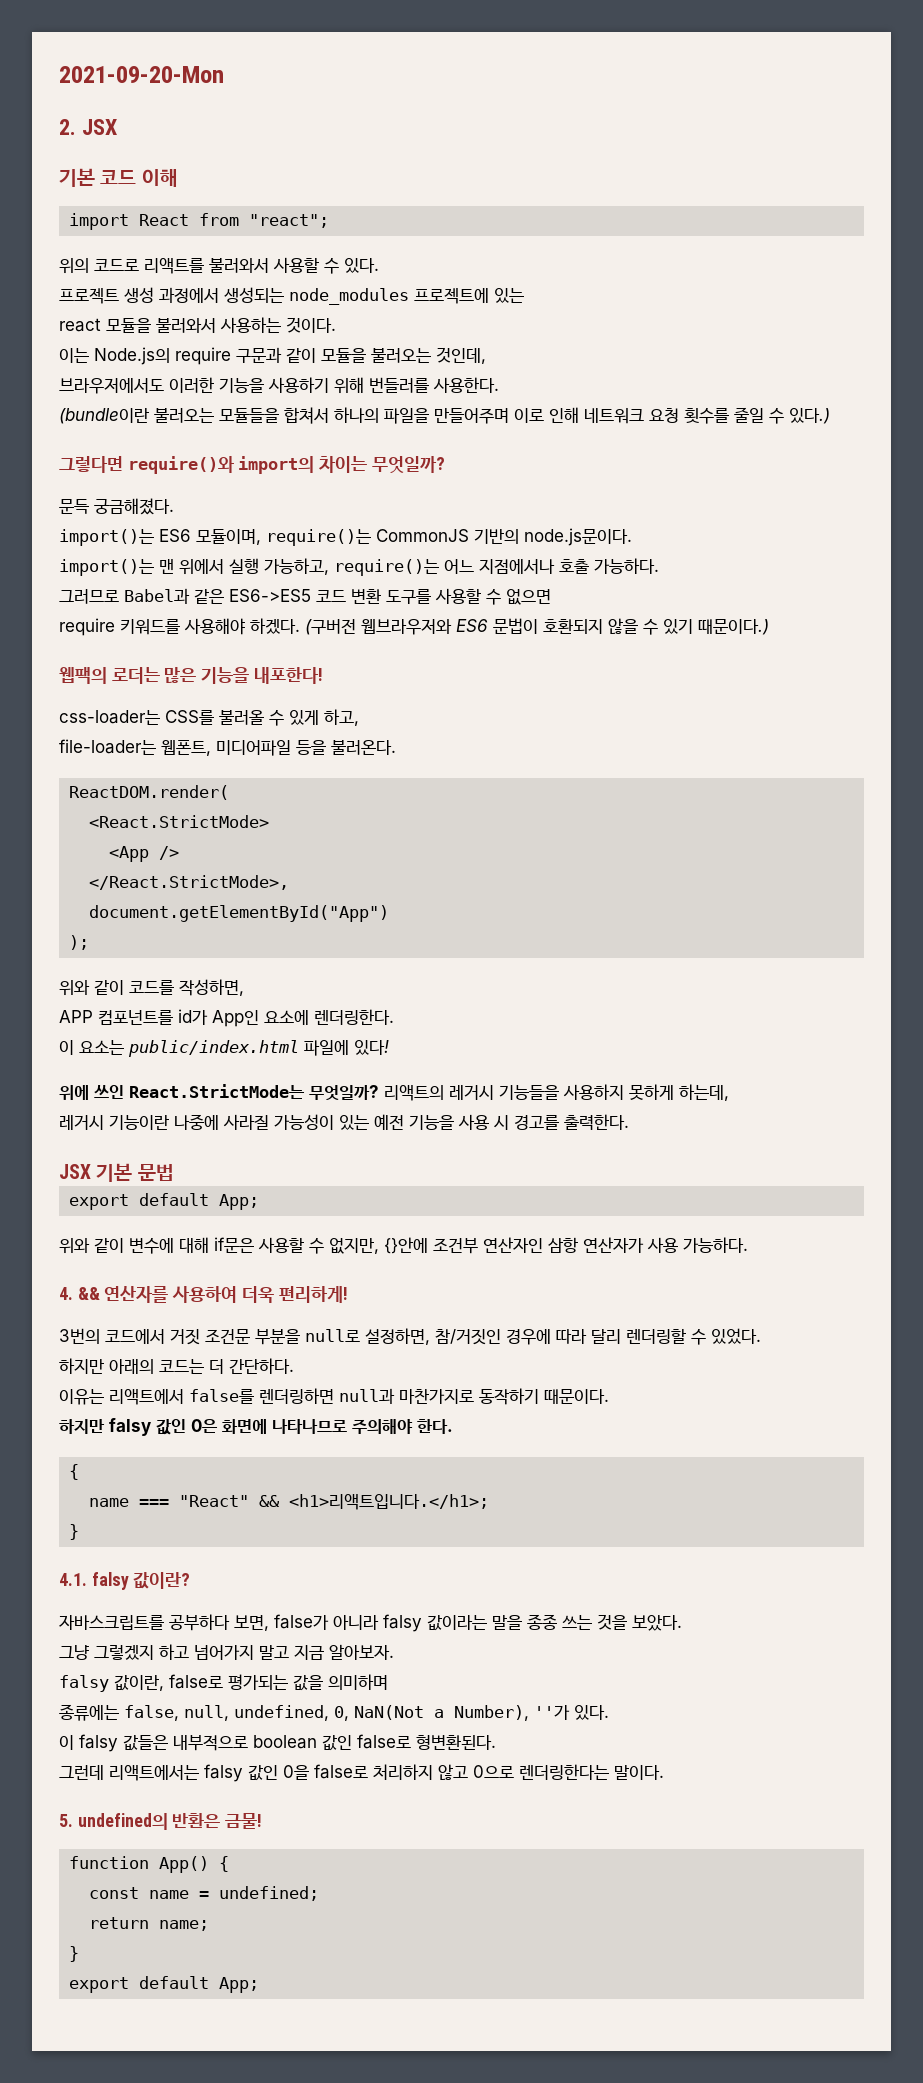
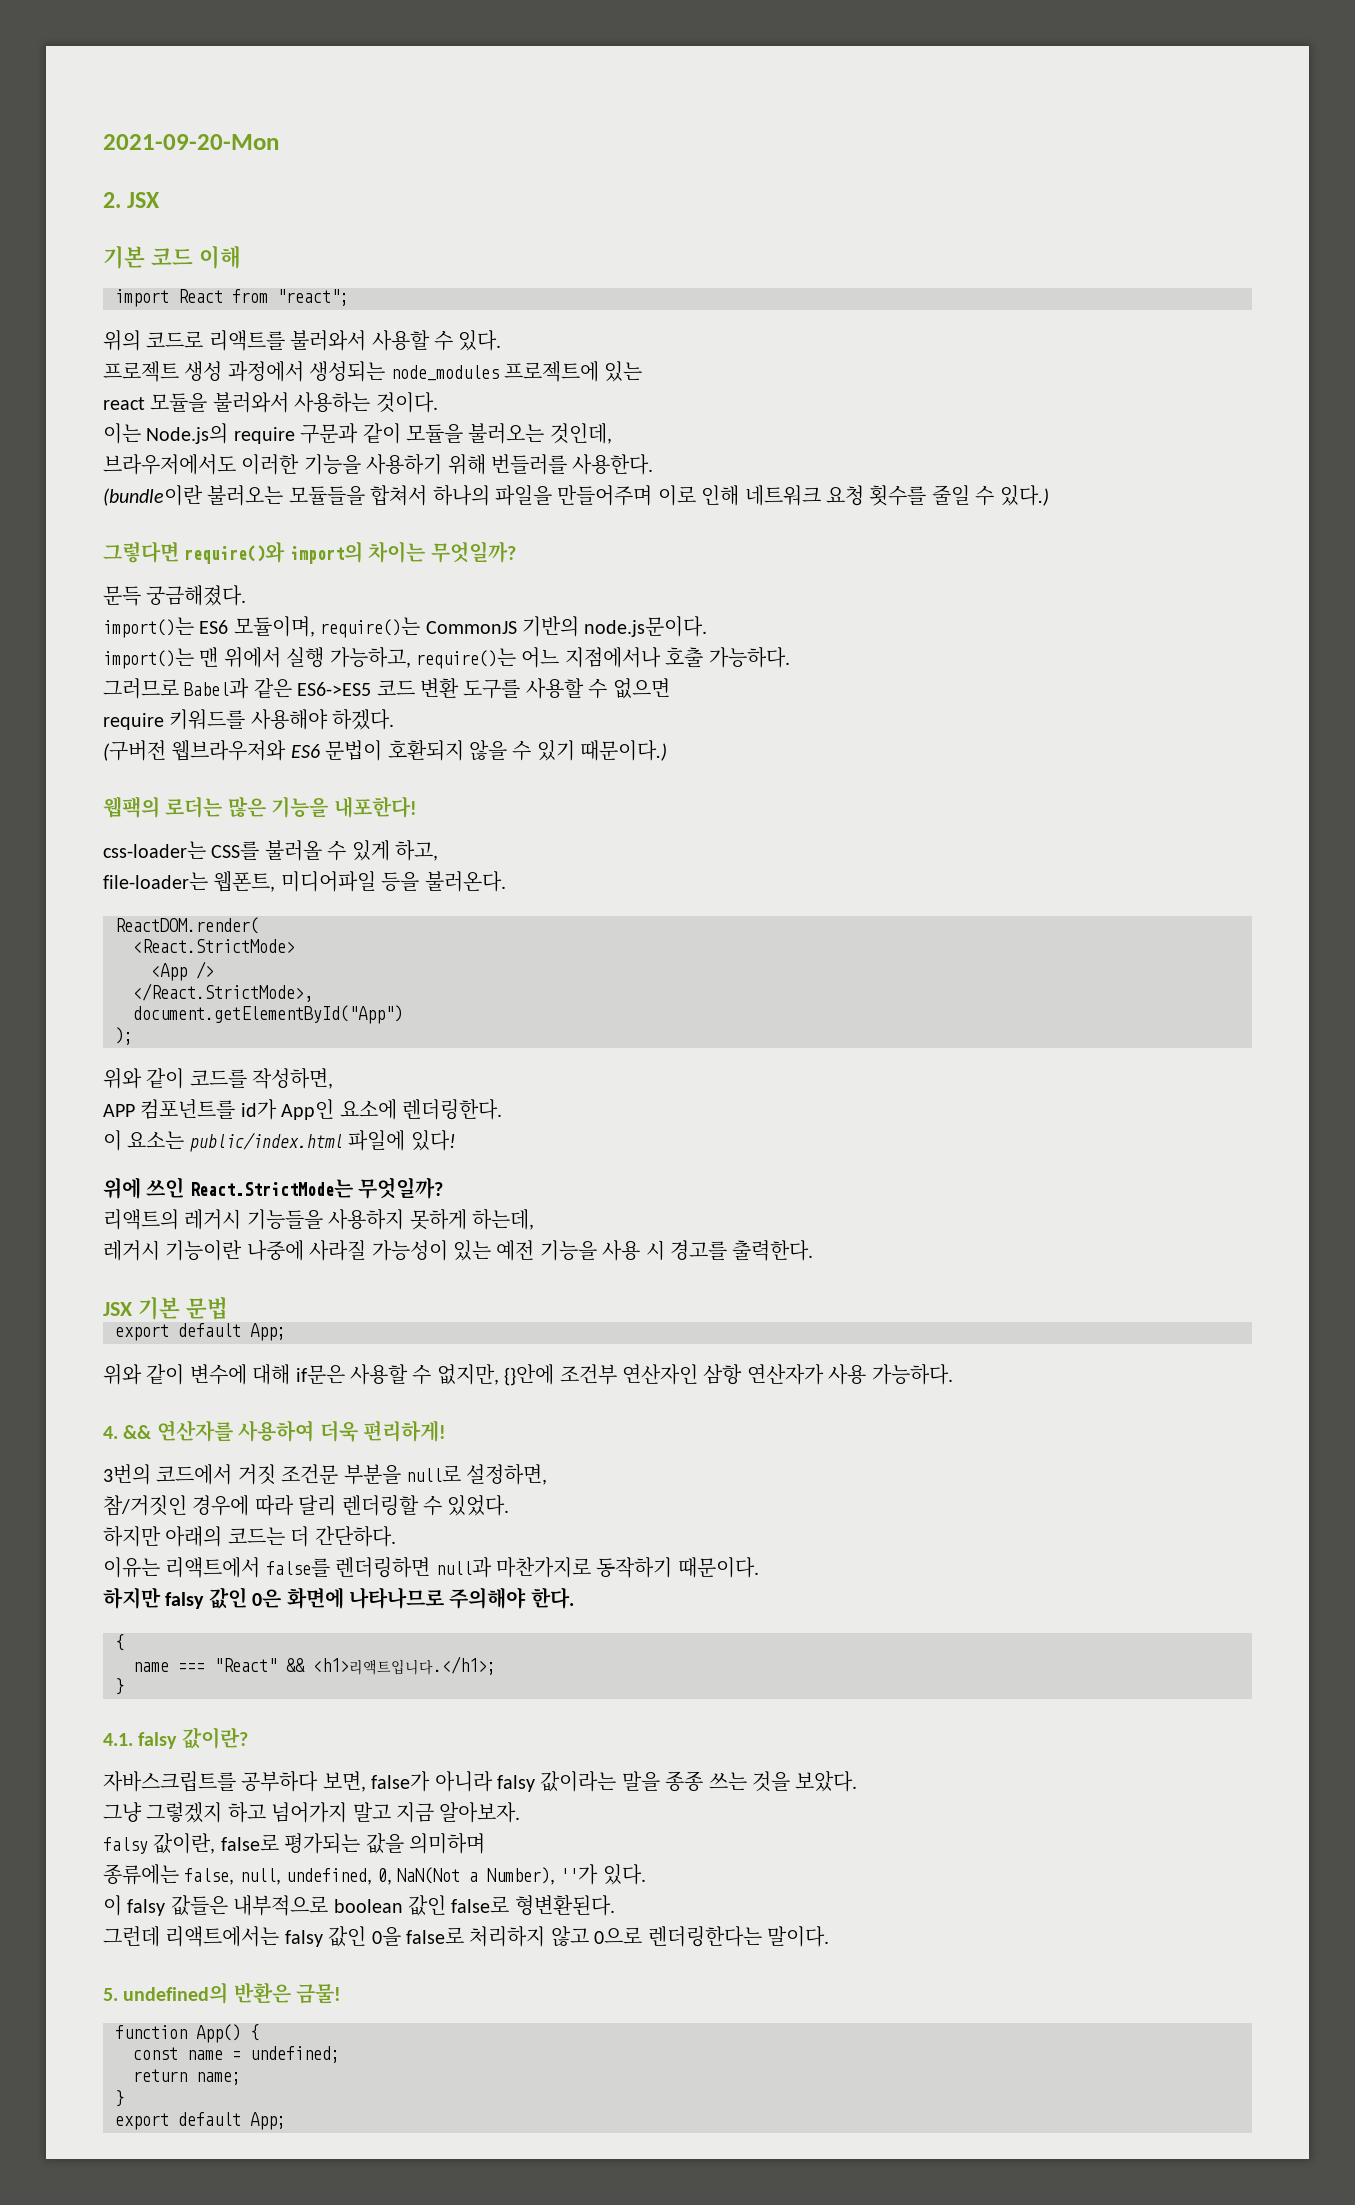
- require 키워드를 사용해야 하겠다. (구버전 웹브라우저와 ES6 문법이 호환되지 않을 수 있기 때문이다.)
+ require 키워드를 사용해야 하겠다.
+ (구버전 웹브라우저와 ES6 문법이 호환되지 않을 수 있기 때문이다.)
- 위에 쓰인 React.StrictMode는 무엇일까? 리액트의 레거시 기능들을 사용하지 못하게 하는데,
+ 위에 쓰인 React.StrictMode는 무엇일까?
+ 리액트의 레거시 기능들을 사용하지 못하게 하는데,
- 3번의 코드에서 거짓 조건문 부분을 null로 설정하면, 참/거짓인 경우에 따라 달리 렌더링할 수 있었다.
+ 3번의 코드에서 거짓 조건문 부분을 null로 설정하면,
+ 참/거짓인 경우에 따라 달리 렌더링할 수 있었다.

